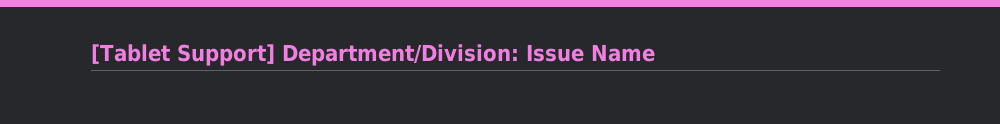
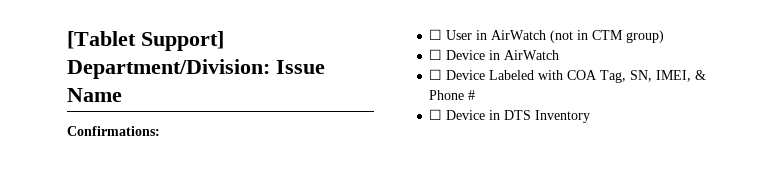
+ Confirmations:
+ ☐ User in AirWatch (not in CTM group)
+ ☐ Device in AirWatch
+ ☐ Device Labeled with COA Tag, SN, IMEI, & Phone #
+ ☐ Device in DTS Inventory

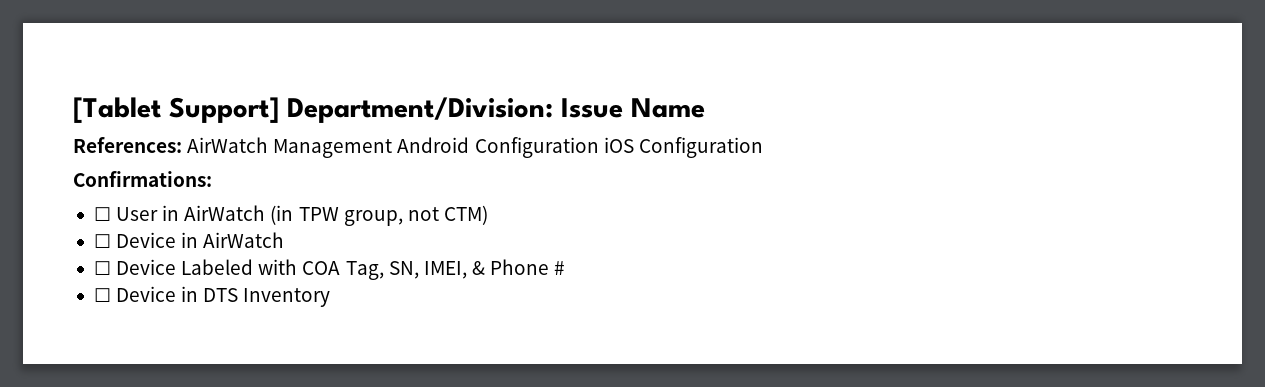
+ References: AirWatch Management Android Configuration iOS Configuration
- ☐ User in AirWatch (not in CTM group)
+ ☐ User in AirWatch (in TPW group, not CTM)

